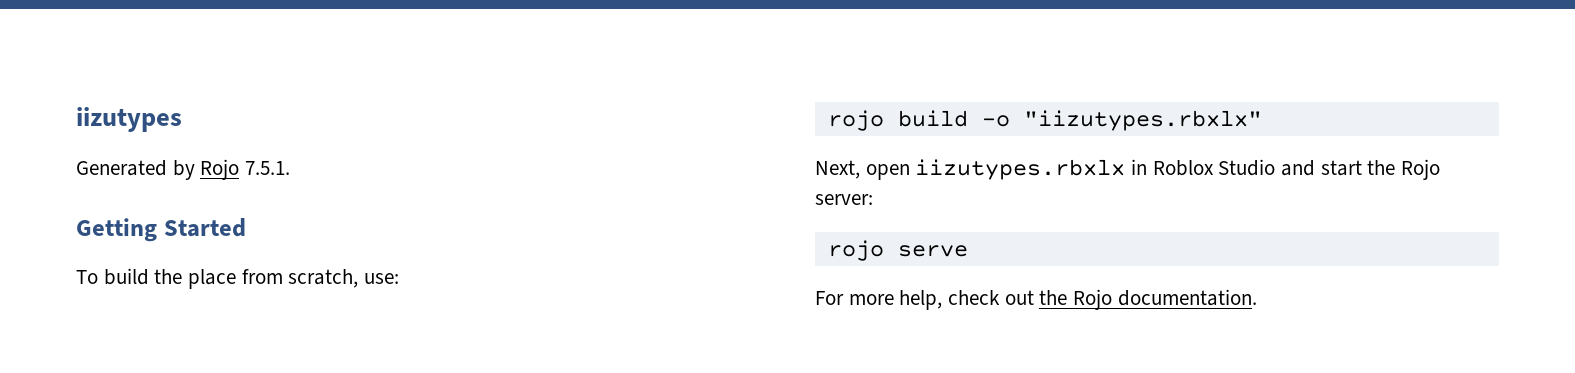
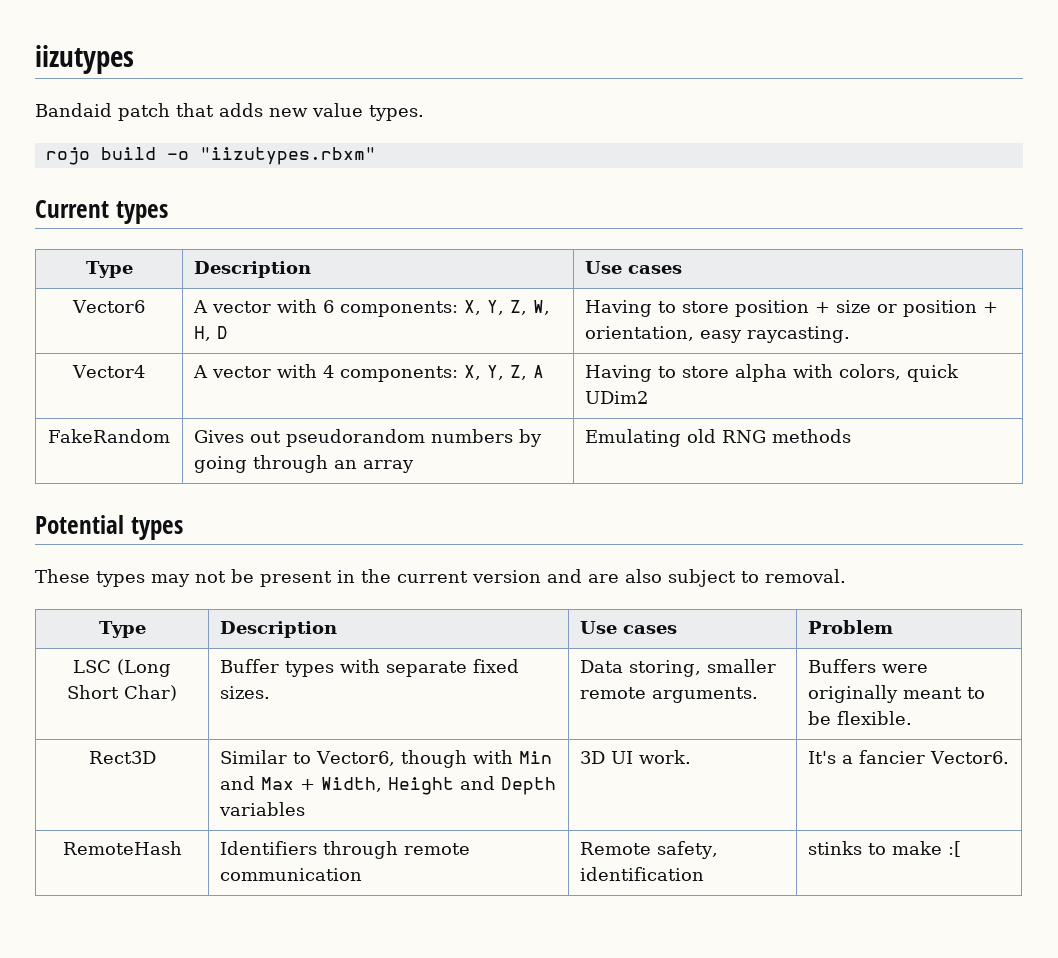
- Generated by Rojo 7.5.1.
- Getting Started
- To build the place from scratch, use:
- rojo build -o "iizutypes.rbxlx"
- Next, open iizutypes.rbxlx in Roblox Studio and start the Rojo server:
- rojo serve
- For more help, check out the Rojo documentation.
+ Bandaid patch that adds new value types.
+ rojo build -o "iizutypes.rbxm"
+ Current types
+ Type | Description | Use cases
+ Vector6 | A vector with 6 components: X, Y, Z, W, H, D | Having to store position + size or position + orientation, easy raycasting.
+ Vector4 | A vector with 4 components: X, Y, Z, A | Having to store alpha with colors, quick UDim2
+ FakeRandom | Gives out pseudorandom numbers by going through an array | Emulating old RNG methods
+ Potential types
+ These types may not be present in the current version and are also subject to removal.
+ Type | Description | Use cases | Problem
+ LSC (Long Short Char) | Buffer types with separate fixed sizes. | Data storing, smaller remote arguments. | Buffers were originally meant to be flexible.
+ Rect3D | Similar to Vector6, though with Min and Max + Width, Height and Depth variables | 3D UI work. | It's a fancier Vector6.
+ RemoteHash | Identifiers through remote communication | Remote safety, identification | stinks to make :[

